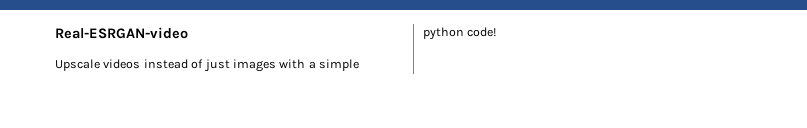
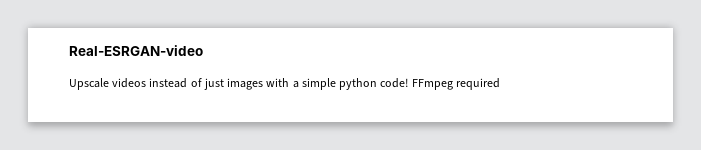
+ FFmpeg required

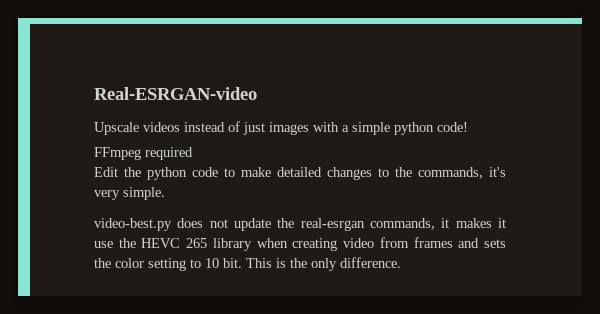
- Upscale videos instead of just images with a simple python code! FFmpeg required
+ Upscale videos instead of just images with a simple python code!
+ FFmpeg required
+ Edit the python code to make detailed changes to the commands, it's very simple.
+ video-best.py does not update the real-esrgan commands, it makes it use the HEVC 265 library when creating video from frames and sets the color setting to 10 bit. This is the only difference.

